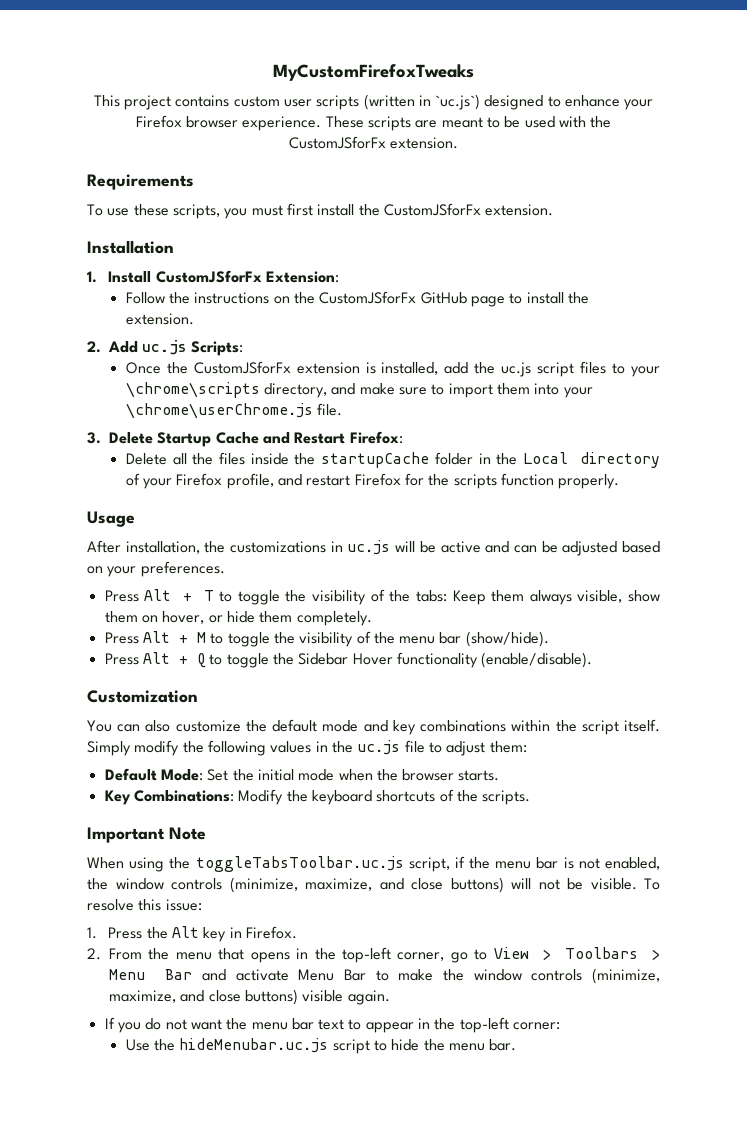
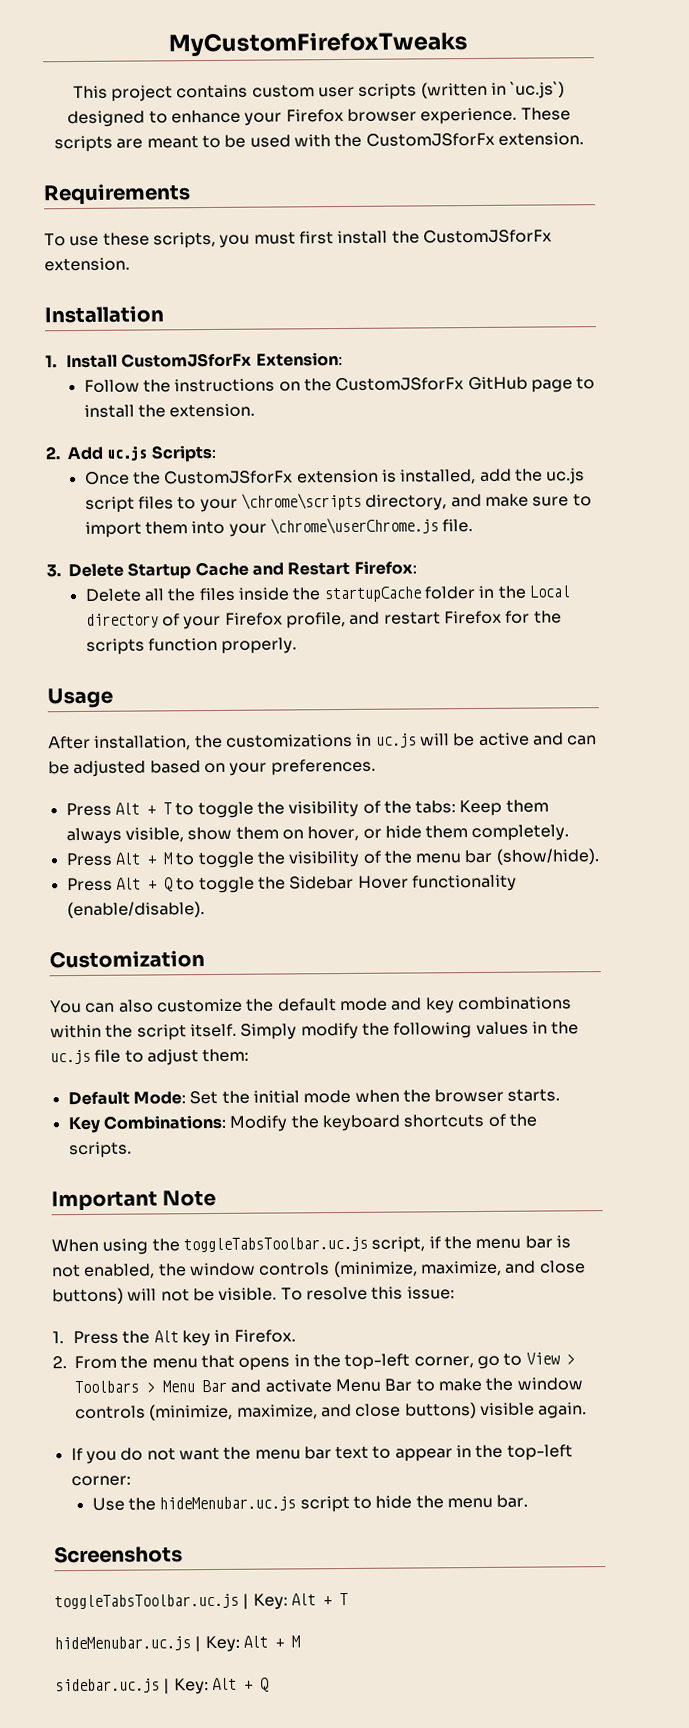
+ Screenshots
+ toggleTabsToolbar.uc.js | Key: Alt + T
+ hideMenubar.uc.js | Key: Alt + M
+ sidebar.uc.js | Key: Alt + Q

